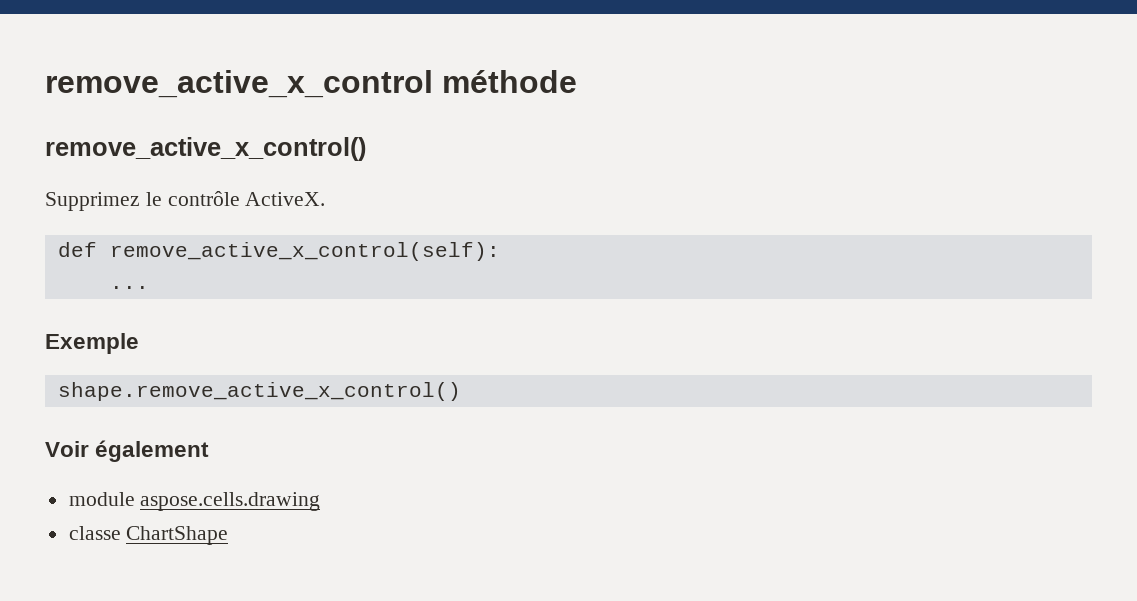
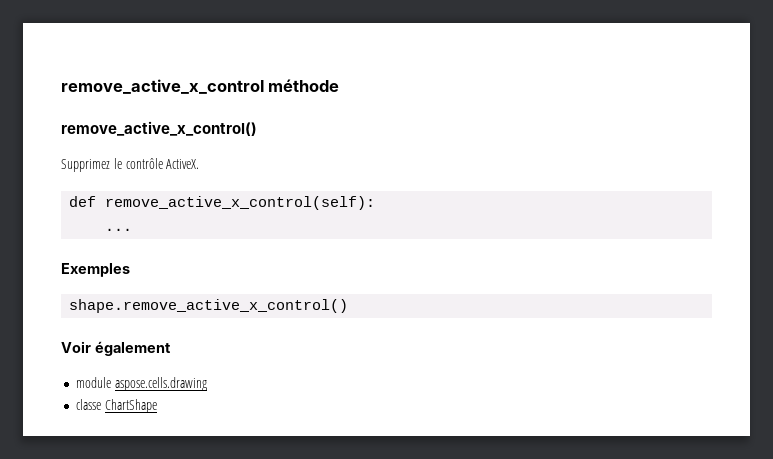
- Exemple
+ Exemples

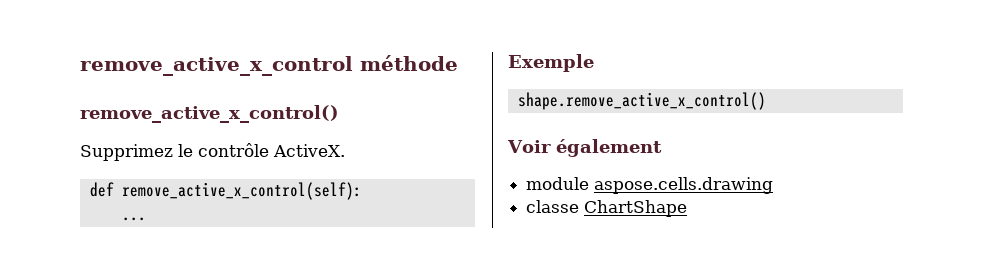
- Exemples
+ Exemple

